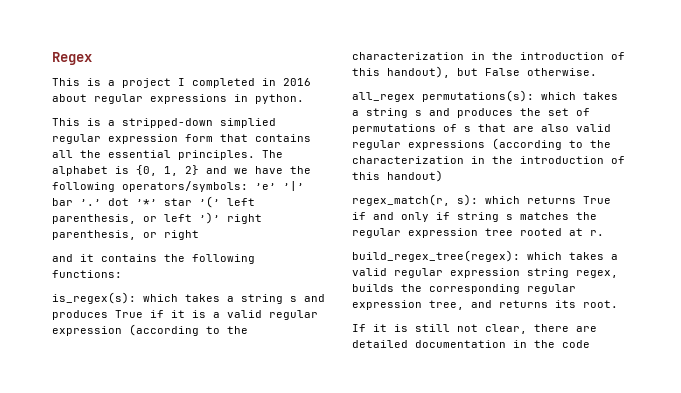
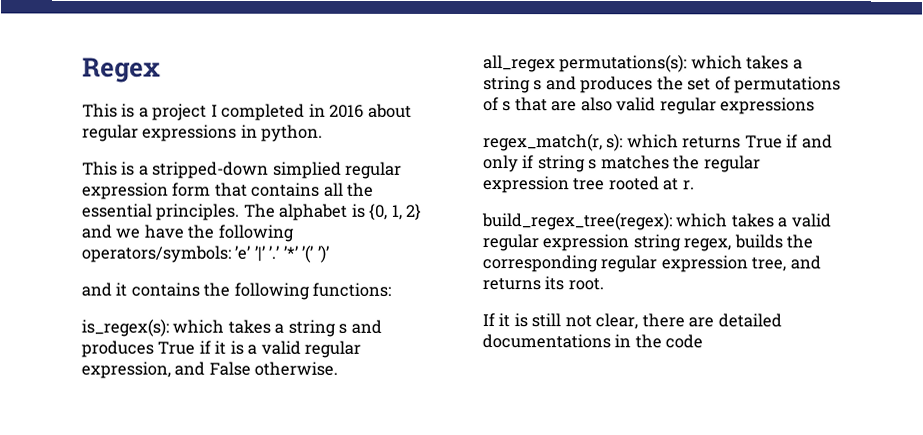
- The alphabet is {0, 1, 2} and we have the following operators/symbols: ’e’ ’|’ bar ’.’ dot ’*’ star ’(’ left parenthesis, or left ’)’ right parenthesis, or right
+ The alphabet is {0, 1, 2} and we have the following operators/symbols: ’e’ ’|’ ’.’ ’*’ ’(’ ’)’
- is_regex(s): which takes a string s and produces True if it is a valid regular expression (according to the characterization in the introduction of this handout), but False otherwise.
+ is_regex(s): which takes a string s and produces True if it is a valid regular expression, and False otherwise.
- all_regex permutations(s): which takes a string s and produces the set of permutations of s that are also valid regular expressions (according to the characterization in the introduction of this handout)
+ all_regex permutations(s): which takes a string s and produces the set of permutations of s that are also valid regular expressions
- If it is still not clear, there are detailed documentation in the code
+ If it is still not clear, there are detailed documentations in the code

